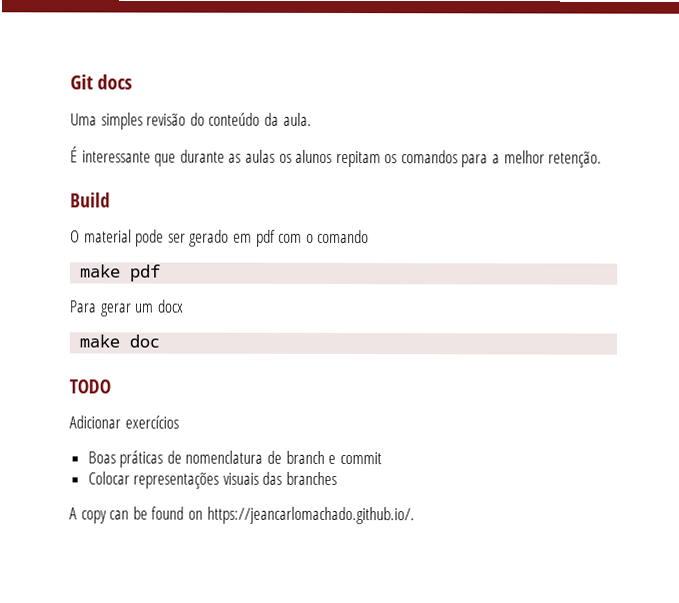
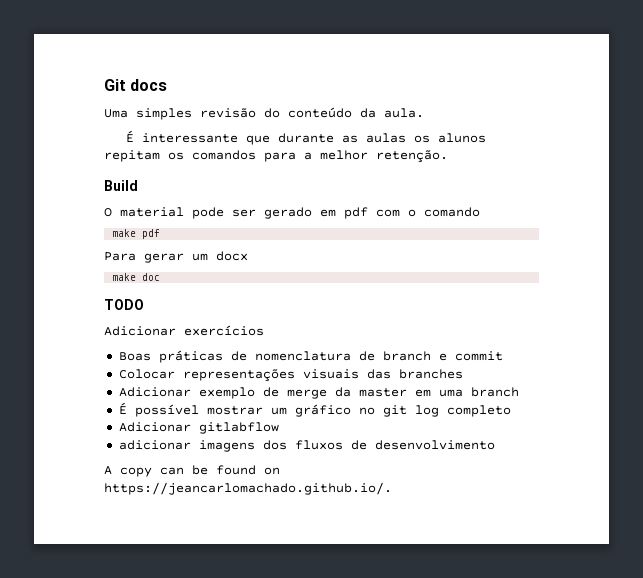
+ Adicionar exemplo de merge da master em uma branch
+ É possível mostrar um gráfico no git log completo
+ Adicionar gitlabflow
+ adicionar imagens dos fluxos de desenvolvimento

